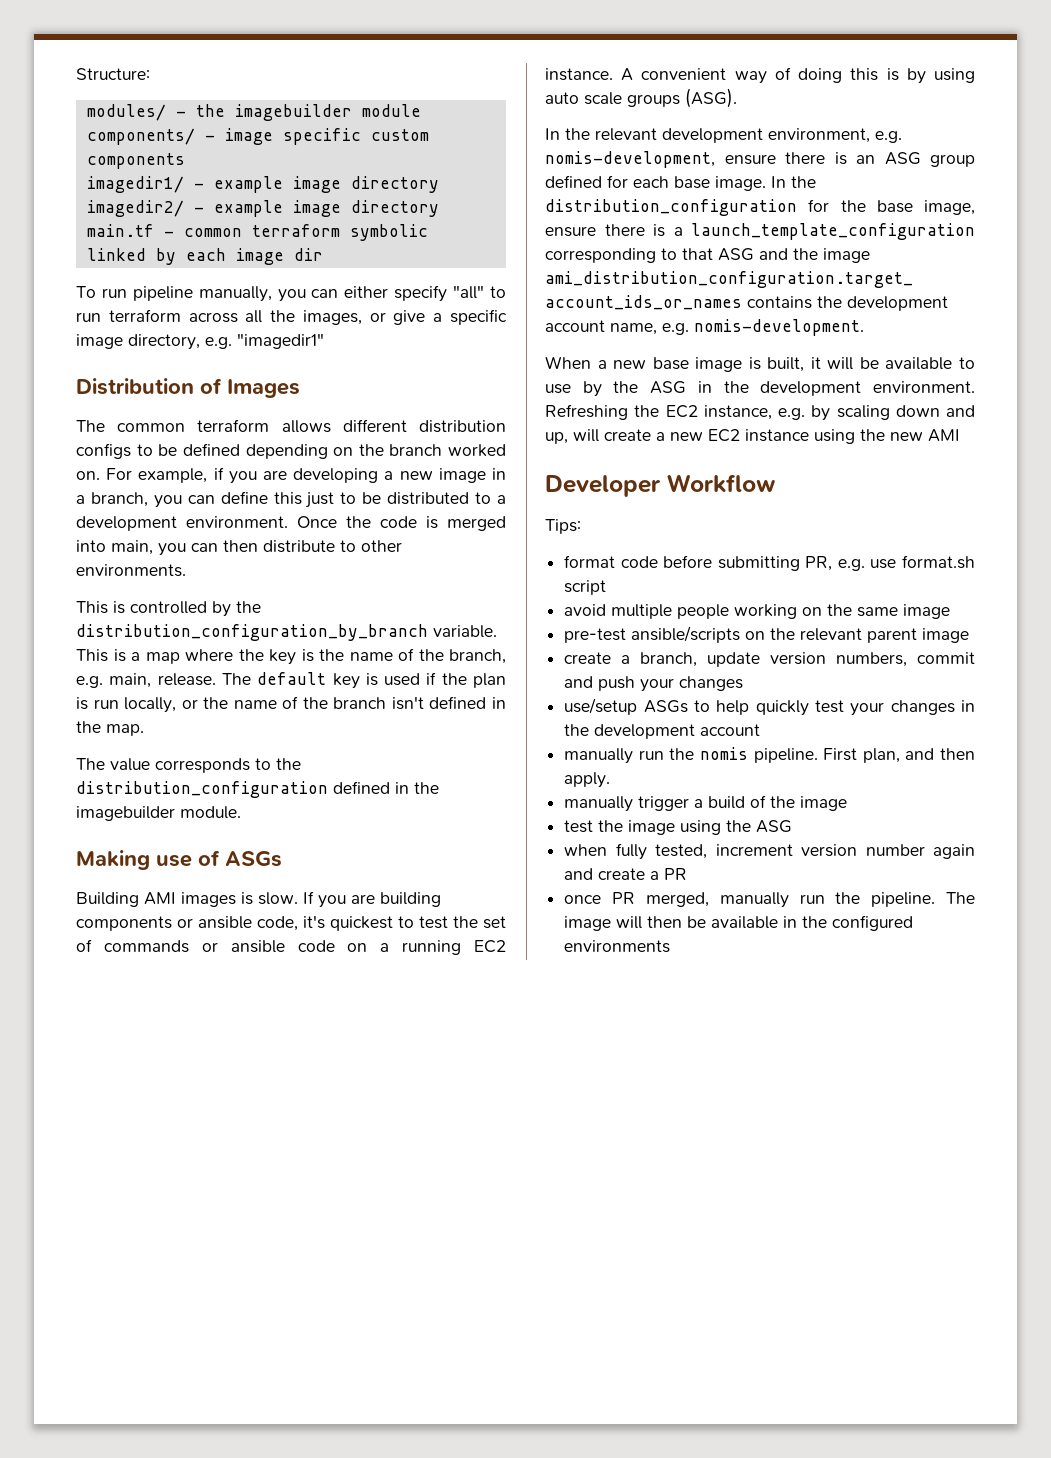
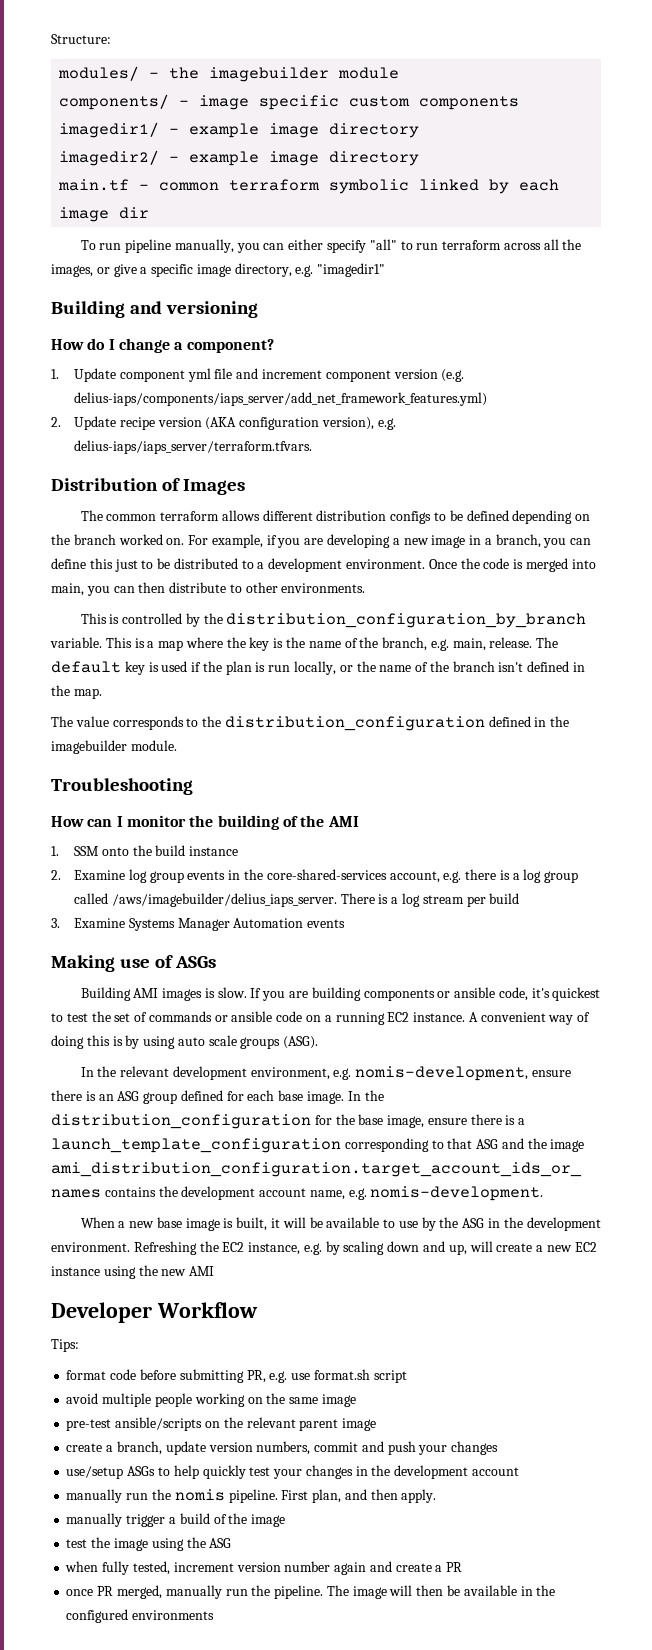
+ Building and versioning
+ How do I change a component?
+ 1. Update component yml file and increment component version (e.g. delius-iaps/components/iaps_server/add_net_framework_features.yml)
+ 2. Update recipe version (AKA configuration version), e.g. delius-iaps/iaps_server/terraform.tfvars.
+ Troubleshooting
+ How can I monitor the building of the AMI
+ 1. SSM onto the build instance
+ 2. Examine log group events in the core-shared-services account, e.g. there is a log group called /aws/imagebuilder/delius_iaps_server. There is a log stream per build
+ 3. Examine Systems Manager Automation events

